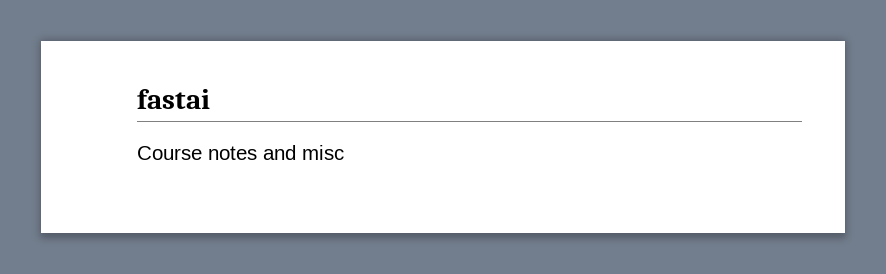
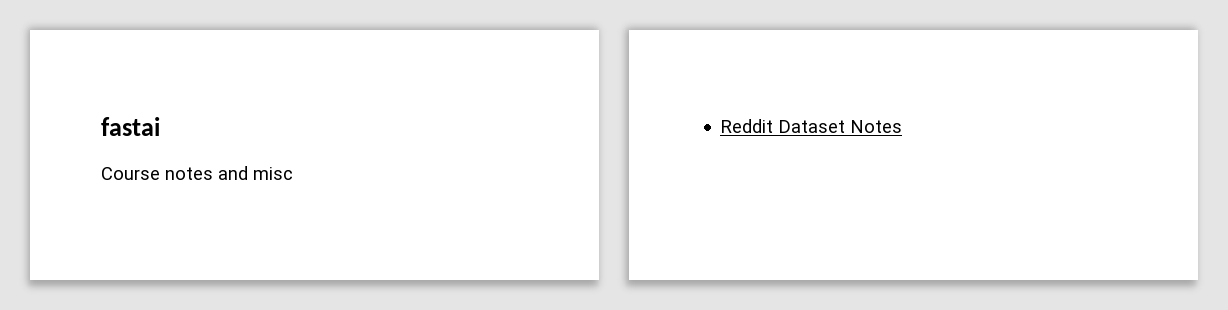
+ Reddit Dataset Notes

